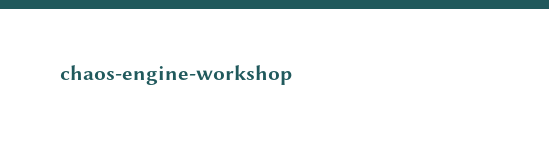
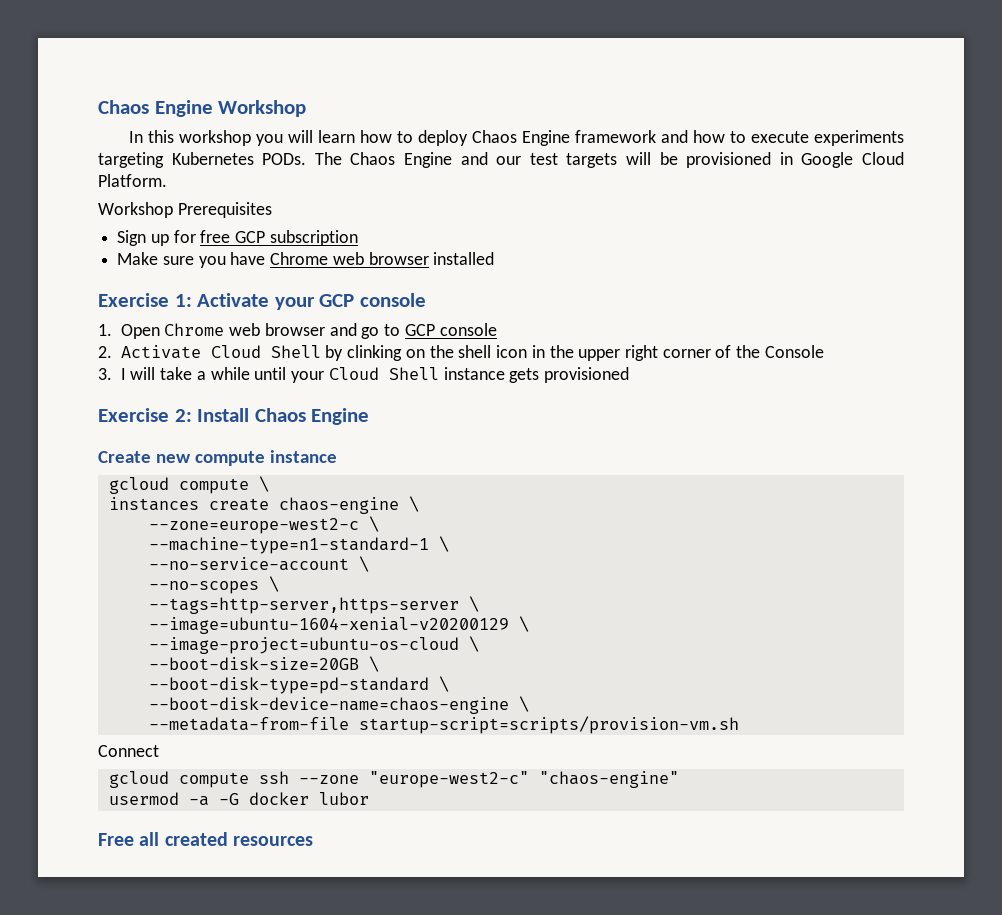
- chaos-engine-workshop
+ Chaos Engine Workshop
+ In this workshop you will learn how to deploy Chaos Engine framework and how to execute experiments targeting Kubernetes PODs. The Chaos Engine and our test targets will be provisioned in Google Cloud Platform.
+ Workshop Prerequisites
+ Sign up for free GCP subscription
+ Make sure you have Chrome web browser installed
+ Exercise 1: Activate your GCP console
+ 1. Open Chrome web browser and go to GCP console
+ 2. Activate Cloud Shell by clinking on the shell icon in the upper right corner of the Console
+ 3. I will take a while until your Cloud Shell instance gets provisioned
+ Exercise 2: Install Chaos Engine
+ Create new compute instance
+ gcloud compute \
+ instances create chaos-engine \
+ --zone=europe-west2-c \
+ --machine-type=n1-standard-1 \
+ --no-service-account \
+ --no-scopes \
+ --tags=http-server,https-server \
+ --image=ubuntu-1604-xenial-v20200129 \
+ --image-project=ubuntu-os-cloud \
+ --boot-disk-size=20GB \
+ --boot-disk-type=pd-standard \
+ --boot-disk-device-name=chaos-engine \
+ --metadata-from-file startup-script=scripts/provision-vm.sh
+ Connect
+ gcloud compute ssh --zone "europe-west2-c" "chaos-engine"
+ usermod -a -G docker lubor
+ Free all created resources

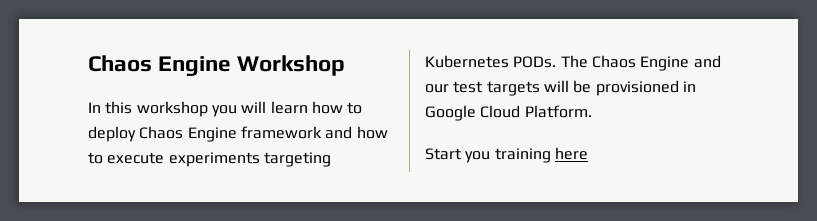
- Workshop Prerequisites
- Sign up for free GCP subscription
- Make sure you have Chrome web browser installed
- Exercise 1: Activate your GCP console
- 1. Open Chrome web browser and go to GCP console
- 2. Activate Cloud Shell by clinking on the shell icon in the upper right corner of the Console
- 3. I will take a while until your Cloud Shell instance gets provisioned
- Exercise 2: Install Chaos Engine
- Create new compute instance
- gcloud compute \
- instances create chaos-engine \
- --zone=europe-west2-c \
- --machine-type=n1-standard-1 \
- --no-service-account \
- --no-scopes \
- --tags=http-server,https-server \
- --image=ubuntu-1604-xenial-v20200129 \
- --image-project=ubuntu-os-cloud \
- --boot-disk-size=20GB \
- --boot-disk-type=pd-standard \
- --boot-disk-device-name=chaos-engine \
- --metadata-from-file startup-script=scripts/provision-vm.sh
- Connect
- gcloud compute ssh --zone "europe-west2-c" "chaos-engine"
- usermod -a -G docker lubor
- Free all created resources
+ Start you training here

